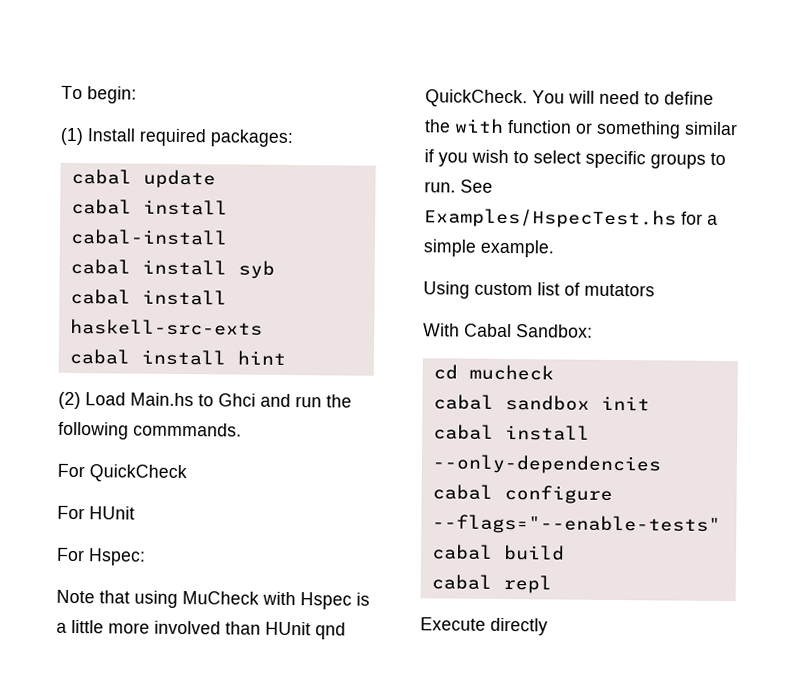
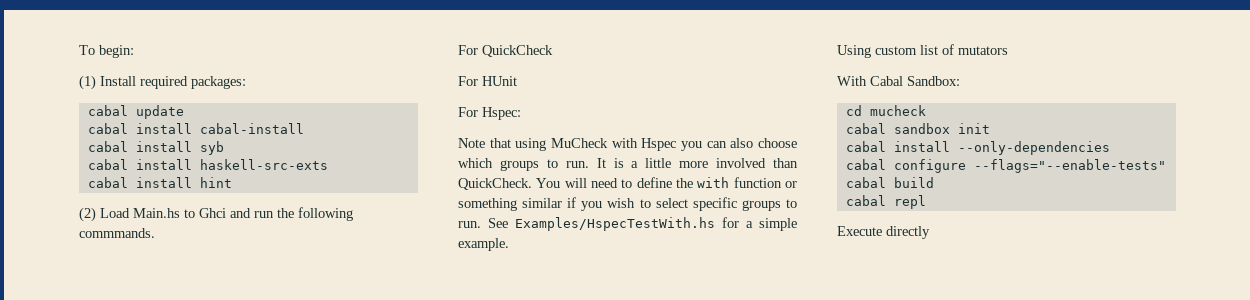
- Note that using MuCheck with Hspec is a little more involved than HUnit qnd QuickCheck.
+ Note that using MuCheck with Hspec you can also choose which groups to run. It is a little more involved than QuickCheck.
- See Examples/HspecTest.hs for a simple example.
+ See Examples/HspecTestWith.hs for a simple example.

